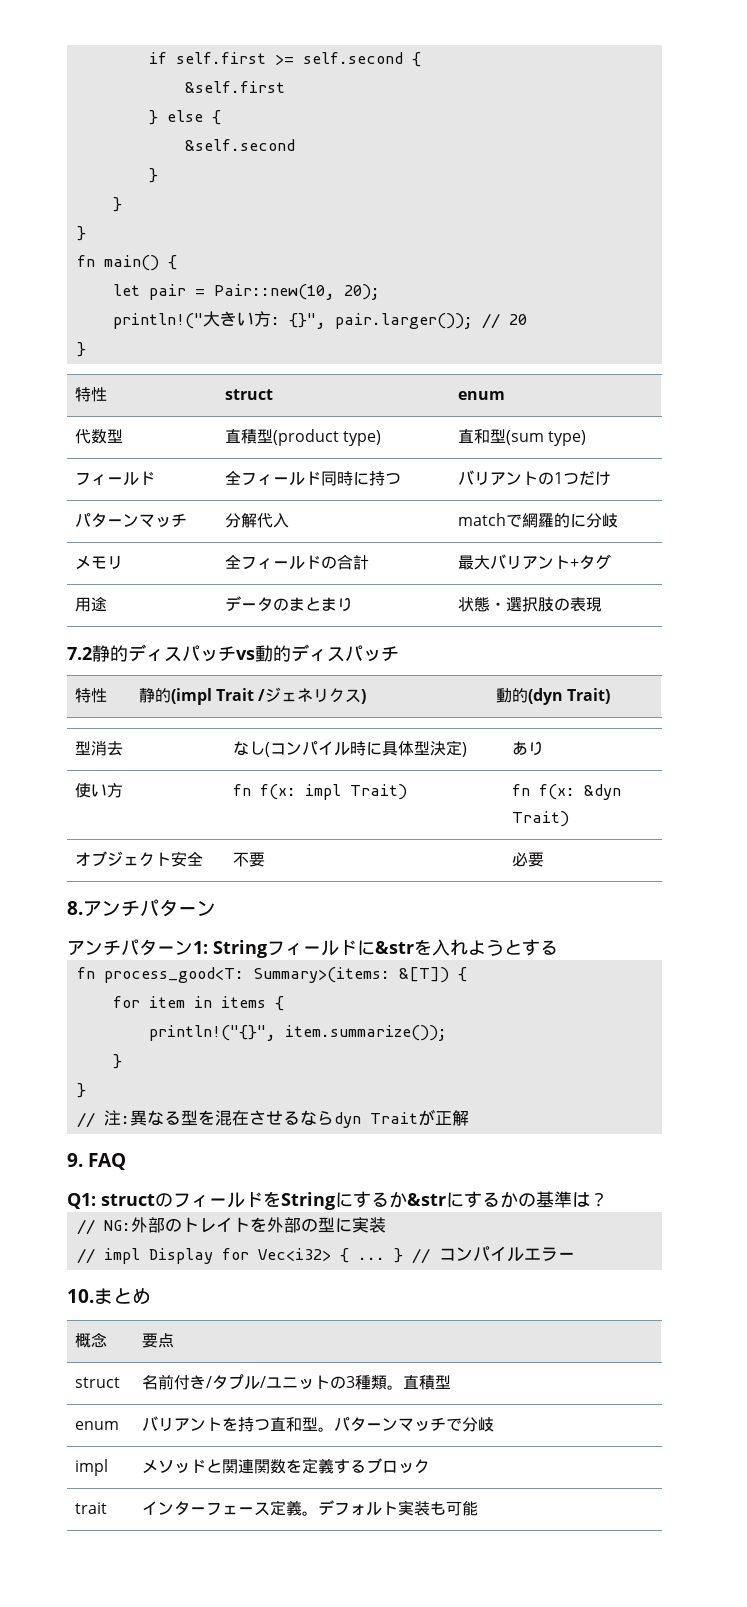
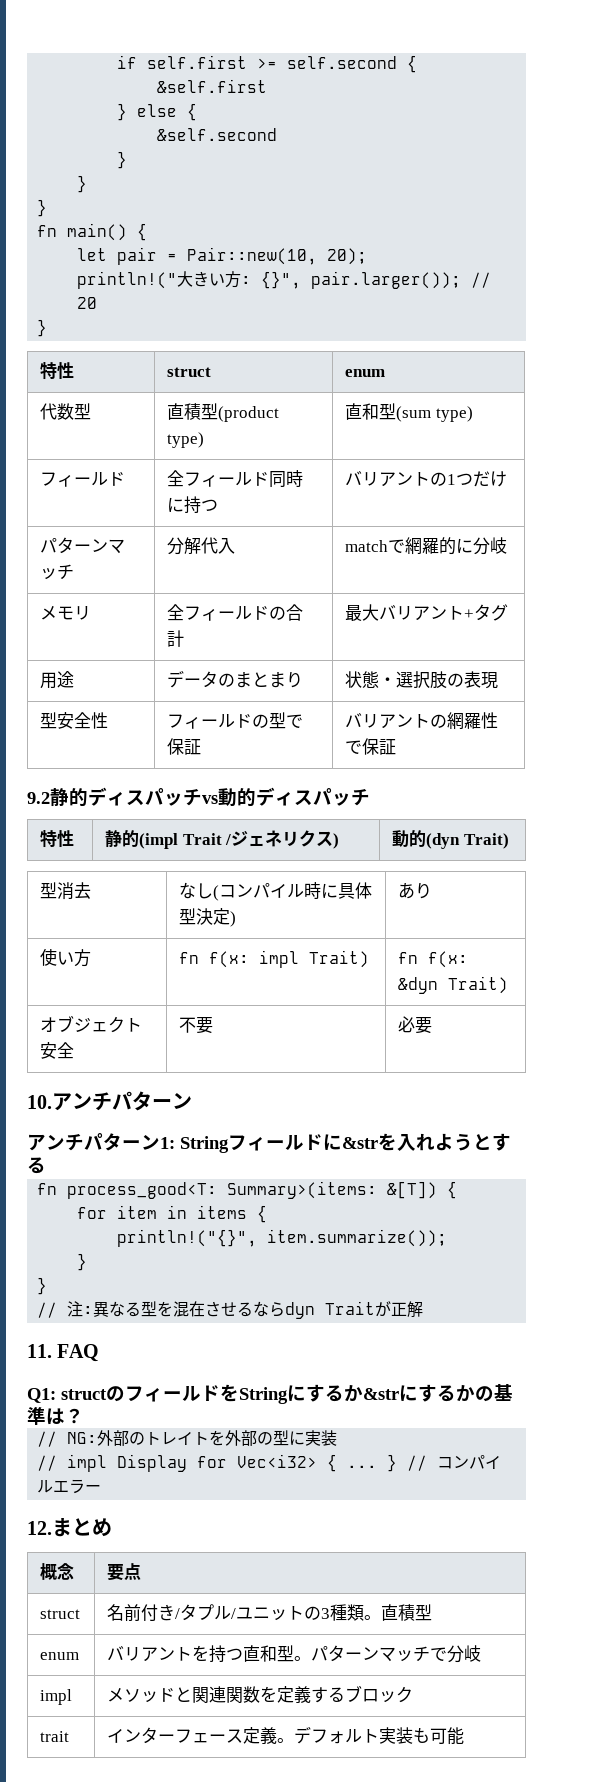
- 7.2静的ディスパッチvs動的ディスパッチ
+ 型安全性 | フィールドの型で保証 | バリアントの網羅性で保証
+ 9.2静的ディスパッチvs動的ディスパッチ
- 8.アンチパターン
+ 10.アンチパターン
- 9. FAQ
+ 11. FAQ
- 10.まとめ
+ 12.まとめ

